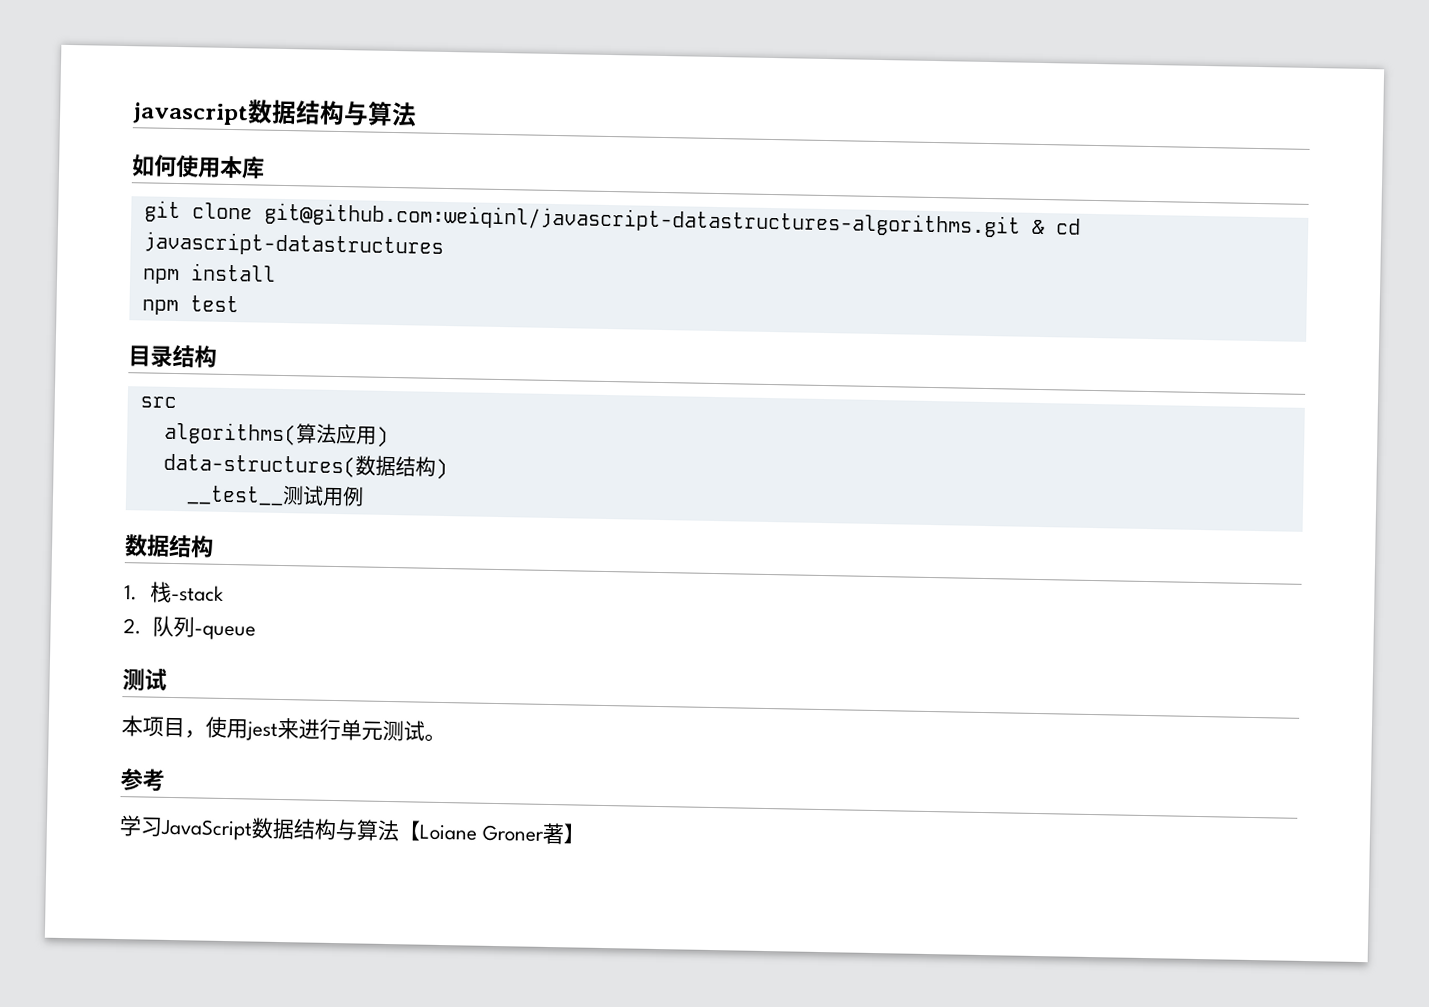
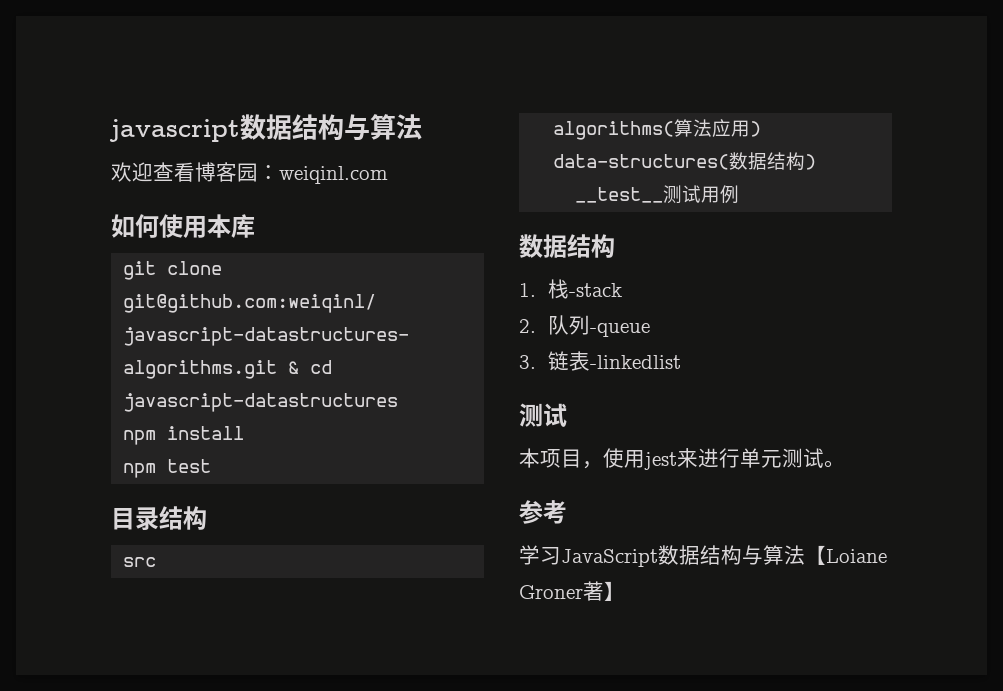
+ 欢迎查看博客园：weiqinl.com
+ 3.链表-linkedlist

